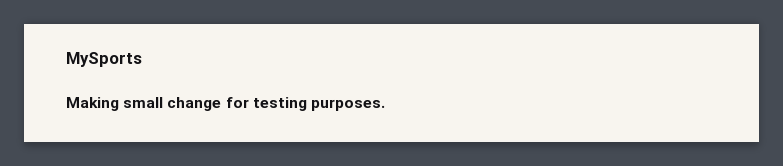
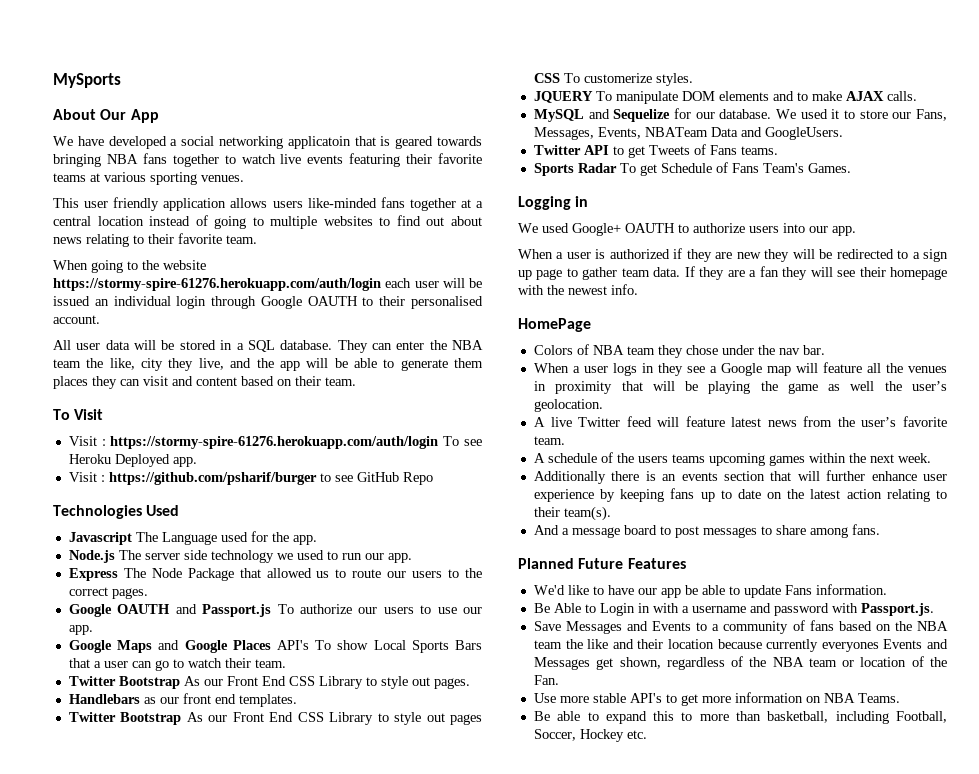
- Making small change for testing purposes.
+ About Our App
+ We have developed a social networking applicatoin that is geared towards bringing NBA fans together to watch live events featuring their favorite teams at various sporting venues.
+ This user friendly application allows users like-minded fans together at a central location instead of going to multiple websites to find out about news relating to their favorite team.
+ When going to the website https://stormy-spire-61276.herokuapp.com/auth/login each user will be issued an individual login through Google OAUTH to their personalised account.
+ All user data will be stored in a SQL database. They can enter the NBA team the like, city they live, and the app will be able to generate them places they can visit and content based on their team.
+ To Visit
+ Visit : https://stormy-spire-61276.herokuapp.com/auth/login To see Heroku Deployed app.
+ Visit : https://github.com/psharif/burger to see GitHub Repo
+ Technologies Used
+ Javascript The Language used for the app.
+ Node.js The server side technology we used to run our app.
+ Express The Node Package that allowed us to route our users to the correct pages.
+ Google OAUTH and Passport.js To authorize our users to use our app.
+ Google Maps and Google Places API's To show Local Sports Bars that a user can go to watch their team.
+ Twitter Bootstrap As our Front End CSS Library to style out pages.
+ Handlebars as our front end templates.
+ Twitter Bootstrap As our Front End CSS Library to style out pages CSS To customerize styles.
+ JQUERY To manipulate DOM elements and to make AJAX calls.
+ MySQL and Sequelize for our database. We used it to store our Fans, Messages, Events, NBATeam Data and GoogleUsers.
+ Twitter API to get Tweets of Fans teams.
+ Sports Radar To get Schedule of Fans Team's Games.
+ Logging in
+ We used Google+ OAUTH to authorize users into our app.
+ When a user is authorized if they are new they will be redirected to a sign up page to gather team data. If they are a fan they will see their homepage with the newest info.
+ HomePage
+ Colors of NBA team they chose under the nav bar.
+ When a user logs in they see a Google map will feature all the venues in proximity that will be playing the game as well the user’s geolocation.
+ A live Twitter feed will feature latest news from the user’s favorite team.
+ A schedule of the users teams upcoming games within the next week.
+ Additionally there is an events section that will further enhance user experience by keeping fans up to date on the latest action relating to their team(s).
+ And a message board to post messages to share among fans.
+ Planned Future Features
+ We'd like to have our app be able to update Fans information.
+ Be Able to Login in with a username and password with Passport.js.
+ Save Messages and Events to a community of fans based on the NBA team the like and their location because currently everyones Events and Messages get shown, regardless of the NBA team or location of the Fan.
+ Use more stable API's to get more information on NBA Teams.
+ Be able to expand this to more than basketball, including Football, Soccer, Hockey etc.

